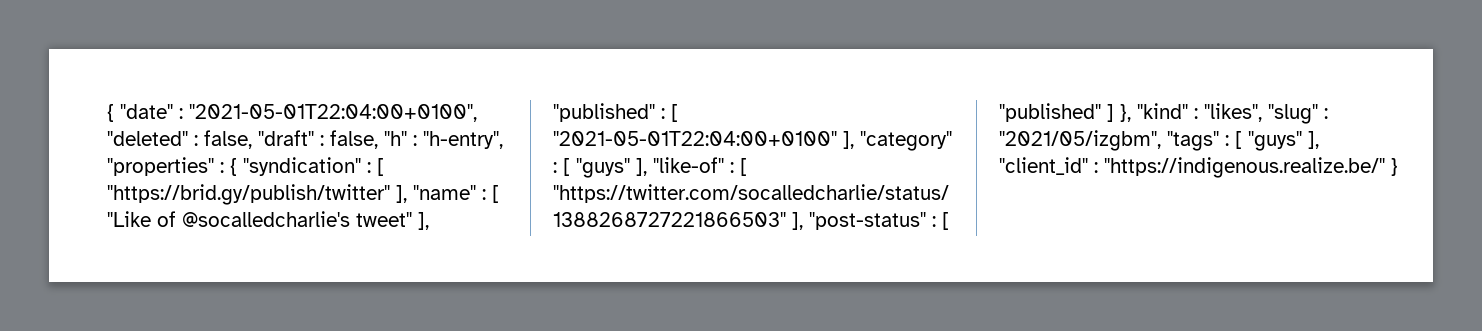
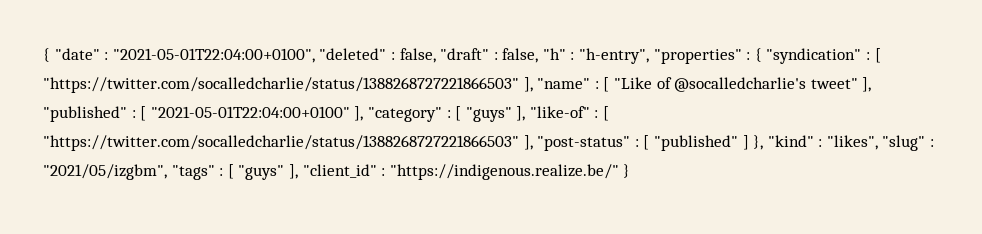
- [ "https://brid.gy/publish/twitter" ], "name" :
+ [ "https://twitter.com/socalledcharlie/status/1388268727221866503" ], "name" :

